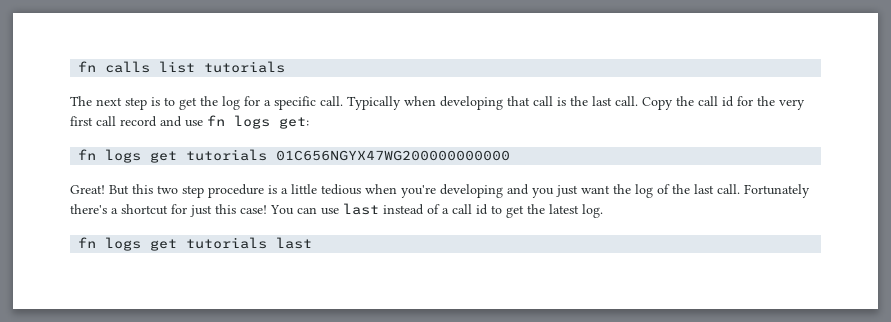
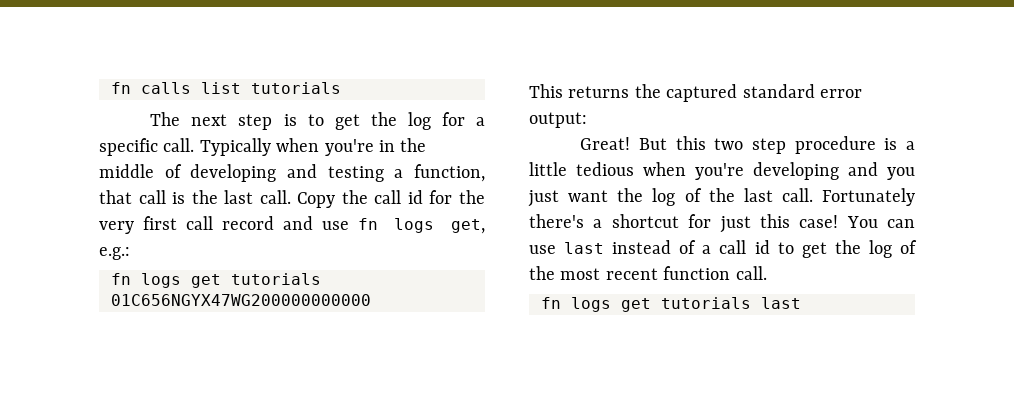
- Typically when developing that call is the last call.
+ Typically when you're in the middle of developing and testing a function, that call is the last call.
- Copy the call id for the very first call record and use fn logs get:
+ Copy the call id for the very first call record and use fn logs get, e.g.:
+ This returns the captured standard error output:
- You can use last instead of a call id to get the latest log.
+ You can use last instead of a call id to get the log of the most recent function call.

